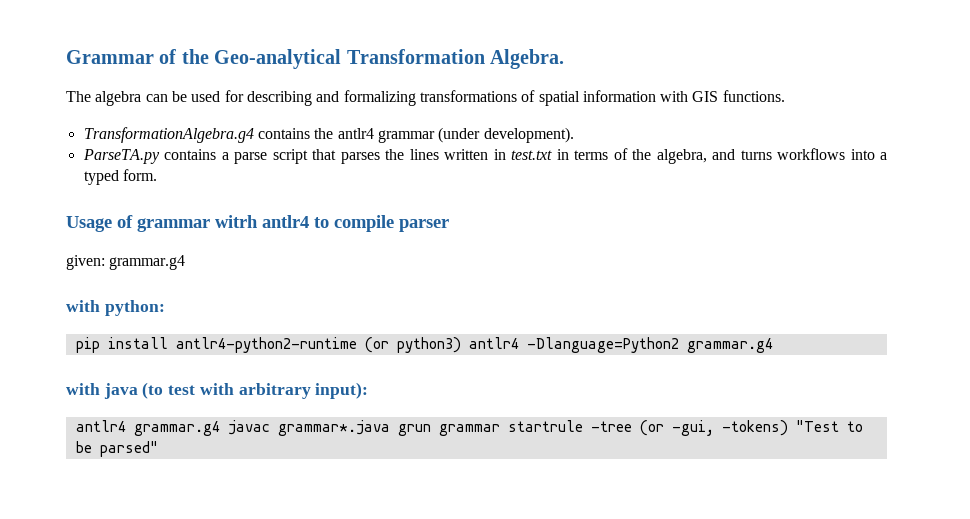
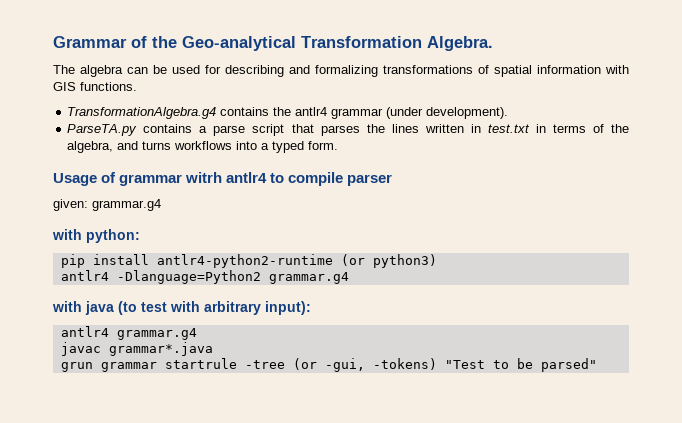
- pip install antlr4-python2-runtime (or python3) antlr4 -Dlanguage=Python2 grammar.g4
+ pip install antlr4-python2-runtime (or python3)
+ antlr4 -Dlanguage=Python2 grammar.g4
- antlr4 grammar.g4 javac grammar*.java grun grammar startrule -tree (or -gui, -tokens) "Test to be parsed"
+ antlr4 grammar.g4
+ javac grammar*.java
+ grun grammar startrule -tree (or -gui, -tokens) "Test to be parsed"

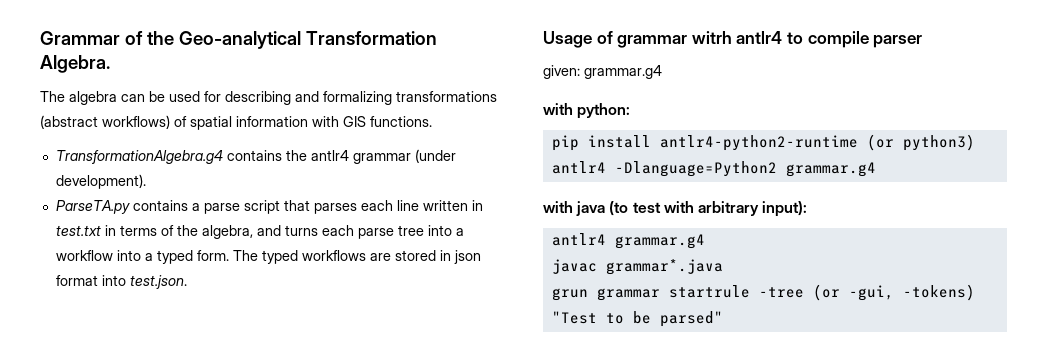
- The algebra can be used for describing and formalizing transformations of spatial information with GIS functions.
+ The algebra can be used for describing and formalizing transformations (abstract workflows) of spatial information with GIS functions.
- ParseTA.py contains a parse script that parses the lines written in test.txt in terms of the algebra, and turns workflows into a typed form.
+ ParseTA.py contains a parse script that parses each line written in test.txt in terms of the algebra, and turns each parse tree into a workflow into a typed form. The typed workflows are stored in json format into test.json.

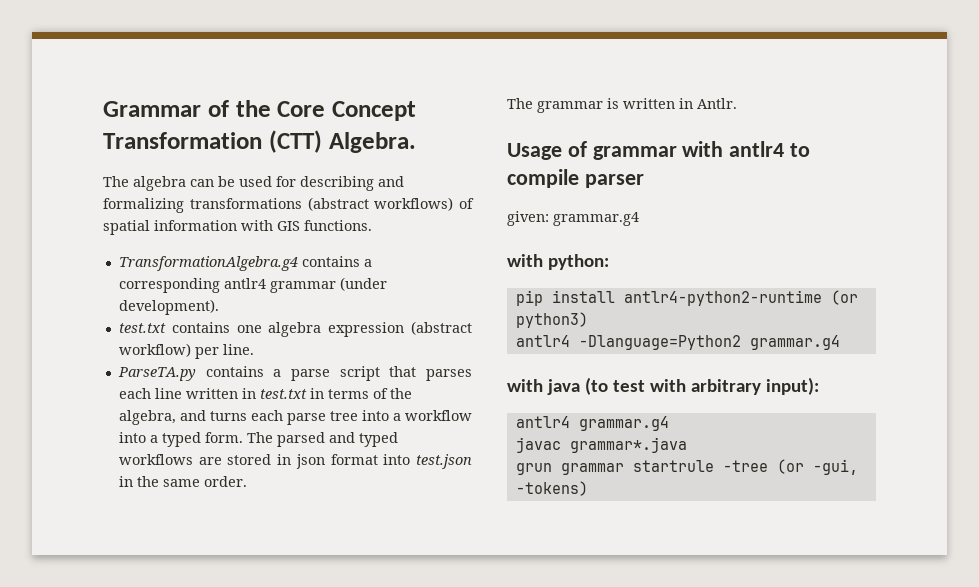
- Grammar of the Geo-analytical Transformation Algebra.
+ Grammar of the Core Concept Transformation (CTT) Algebra.
- TransformationAlgebra.g4 contains the antlr4 grammar (under development).
+ TransformationAlgebra.g4 contains a corresponding antlr4 grammar (under development).
+ test.txt contains one algebra expression (abstract workflow) per line.
- The typed workflows are stored in json format into test.json.
+ The parsed and typed workflows are stored in json format into test.json in the same order.
+ The grammar is written in Antlr.
- Usage of grammar witrh antlr4 to compile parser
+ Usage of grammar with antlr4 to compile parser
- grun grammar startrule -tree (or -gui, -tokens) "Test to be parsed"
+ grun grammar startrule -tree (or -gui, -tokens)

